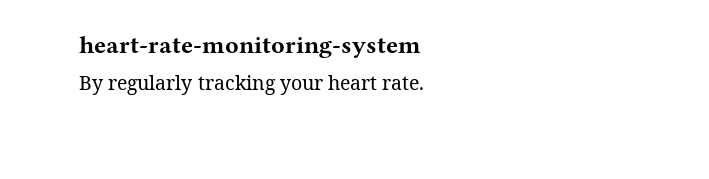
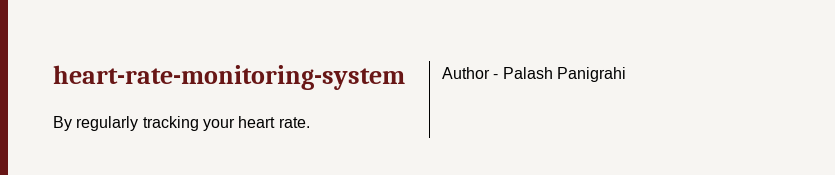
+ Author - Palash Panigrahi

